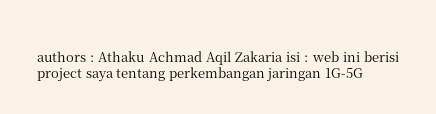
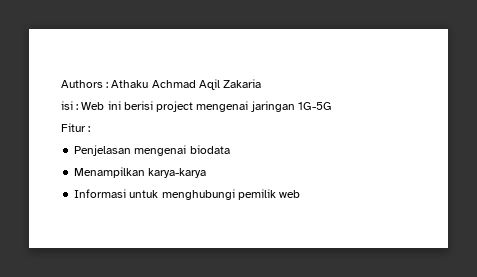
- authors : Athaku Achmad Aqil Zakaria isi : web ini berisi project saya tentang perkembangan jaringan 1G-5G
+ Authors : Athaku Achmad Aqil Zakaria
+ isi : Web ini berisi project mengenai jaringan 1G-5G
+ Fitur :
+ Penjelasan mengenai biodata
+ Menampilkan karya-karya
+ Informasi untuk menghubungi pemilik web

